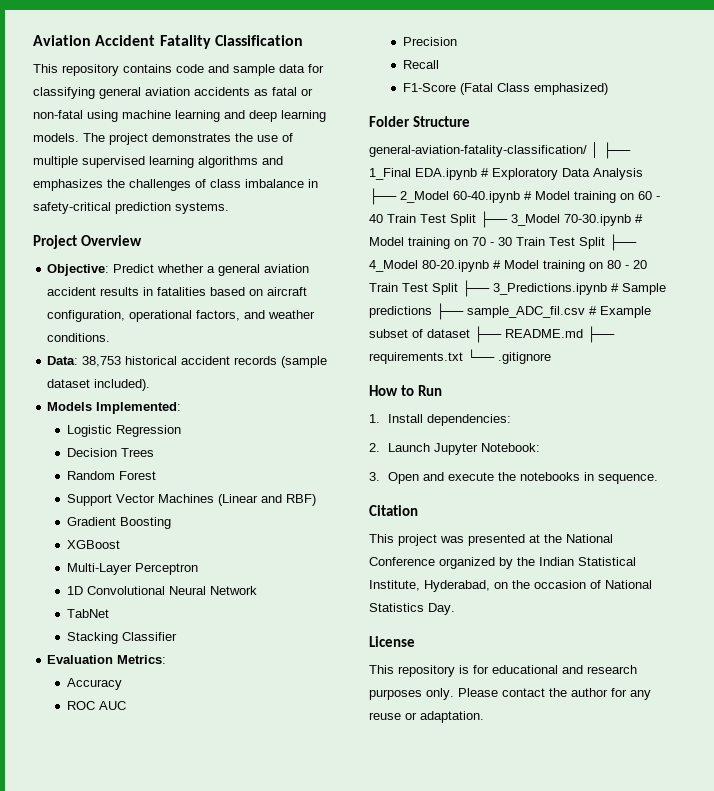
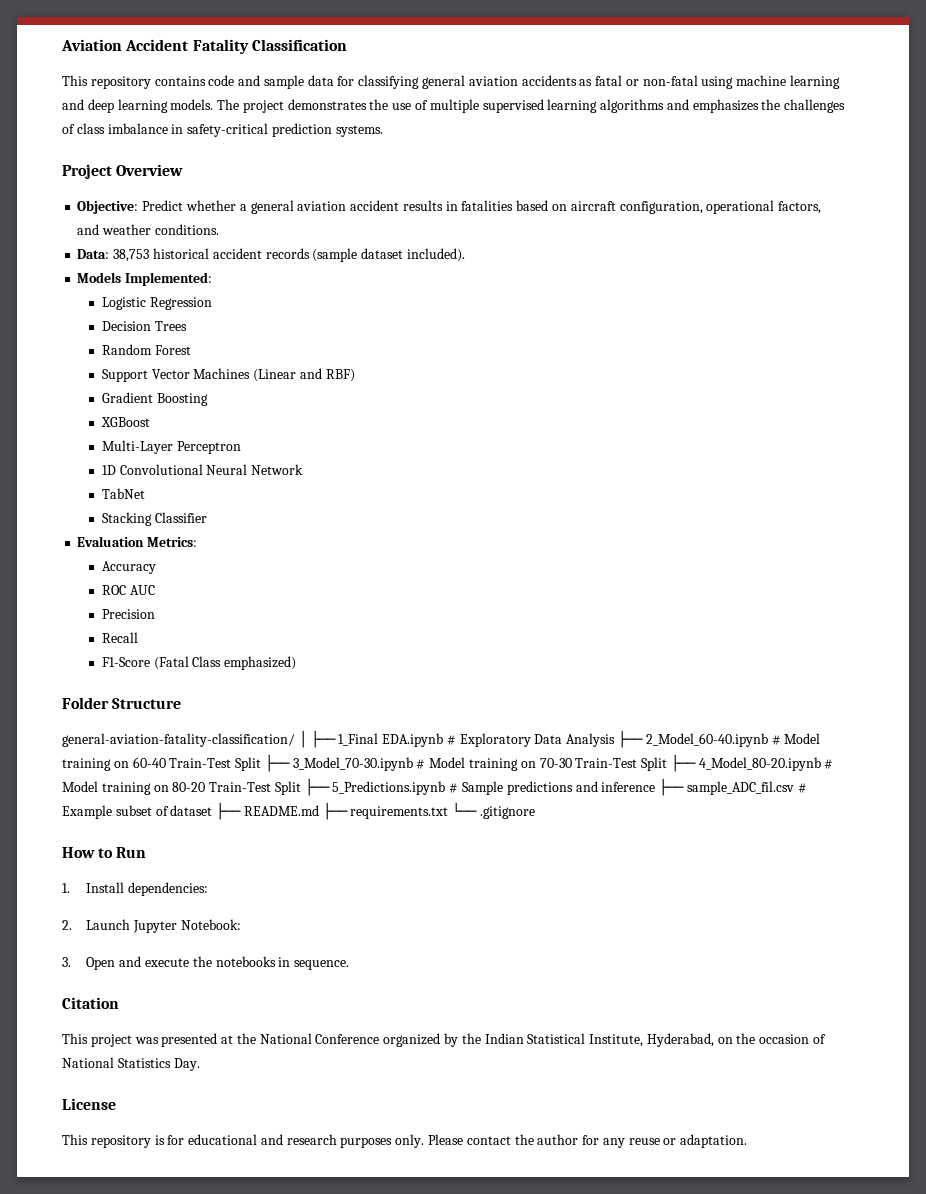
- general-aviation-fatality-classification/ │ ├── 1_Final EDA.ipynb # Exploratory Data Analysis ├── 2_Model 60-40.ipynb # Model training on 60 - 40 Train Test Split ├── 3_Model 70-30.ipynb # Model training on 70 - 30 Train Test Split ├── 4_Model 80-20.ipynb # Model training on 80 - 20 Train Test Split ├── 3_Predictions.ipynb # Sample predictions ├── sample_ADC_fil.csv # Example subset of dataset ├── README.md ├── requirements.txt └── .gitignore
+ general-aviation-fatality-classification/ │ ├── 1_Final EDA.ipynb # Exploratory Data Analysis ├── 2_Model_60-40.ipynb # Model training on 60-40 Train-Test Split ├── 3_Model_70-30.ipynb # Model training on 70-30 Train-Test Split ├── 4_Model_80-20.ipynb # Model training on 80-20 Train-Test Split ├── 5_Predictions.ipynb # Sample predictions and inference ├── sample_ADC_fil.csv # Example subset of dataset ├── README.md ├── requirements.txt └── .gitignore

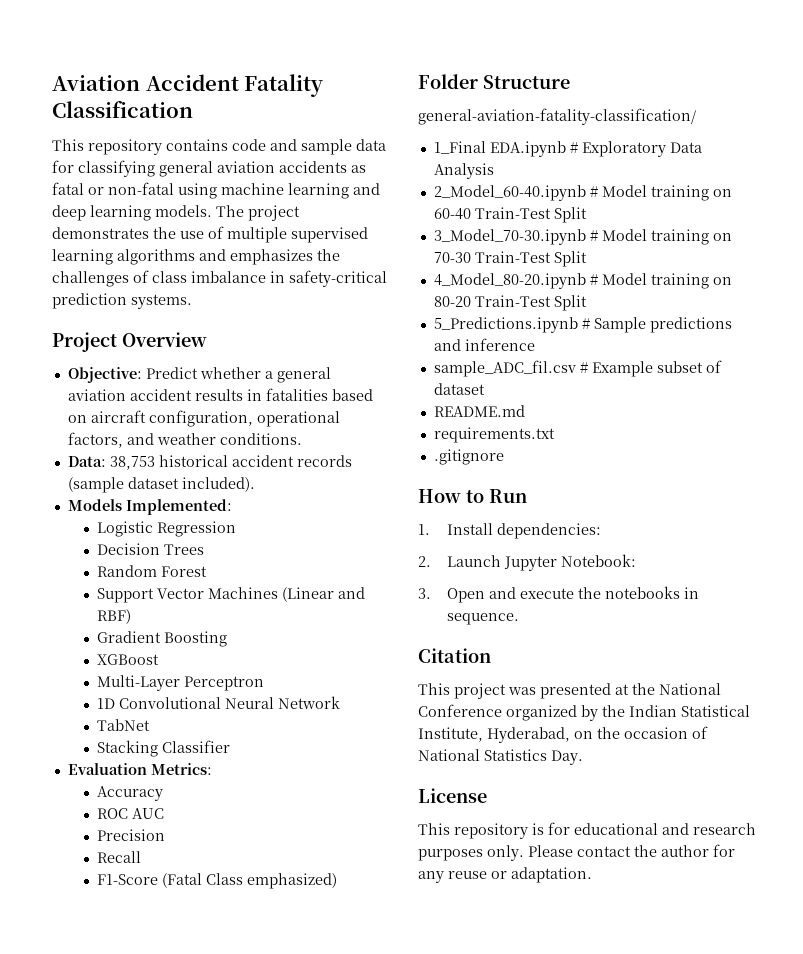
- general-aviation-fatality-classification/ │ ├── 1_Final EDA.ipynb # Exploratory Data Analysis ├── 2_Model_60-40.ipynb # Model training on 60-40 Train-Test Split ├── 3_Model_70-30.ipynb # Model training on 70-30 Train-Test Split ├── 4_Model_80-20.ipynb # Model training on 80-20 Train-Test Split ├── 5_Predictions.ipynb # Sample predictions and inference ├── sample_ADC_fil.csv # Example subset of dataset ├── README.md ├── requirements.txt └── .gitignore
+ general-aviation-fatality-classification/
+ 1_Final EDA.ipynb # Exploratory Data Analysis
+ 2_Model_60-40.ipynb # Model training on 60-40 Train-Test Split
+ 3_Model_70-30.ipynb # Model training on 70-30 Train-Test Split
+ 4_Model_80-20.ipynb # Model training on 80-20 Train-Test Split
+ 5_Predictions.ipynb # Sample predictions and inference
+ sample_ADC_fil.csv # Example subset of dataset
+ README.md
+ requirements.txt
+ .gitignore

